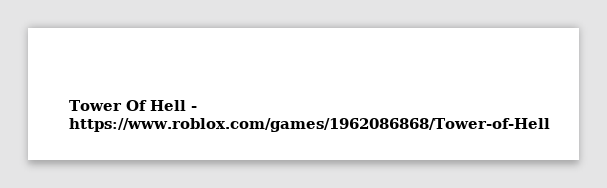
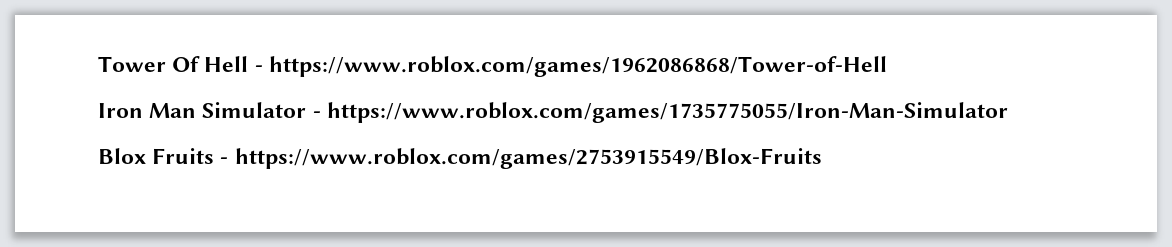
+ Iron Man Simulator - https://www.roblox.com/games/1735775055/Iron-Man-Simulator
+ Blox Fruits - https://www.roblox.com/games/2753915549/Blox-Fruits

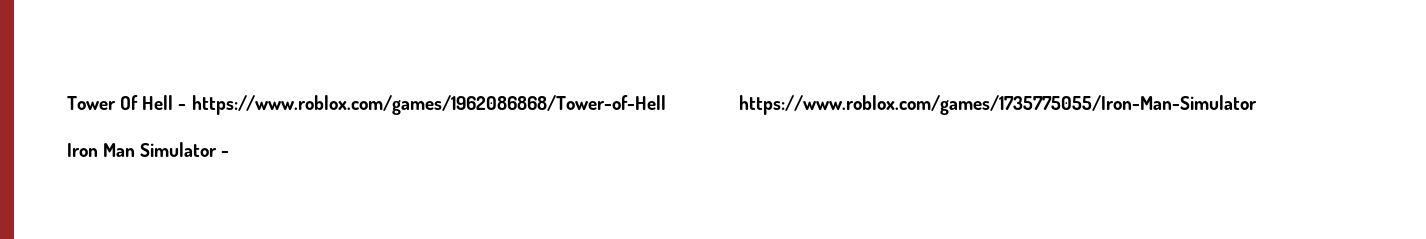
- Blox Fruits - https://www.roblox.com/games/2753915549/Blox-Fruits

